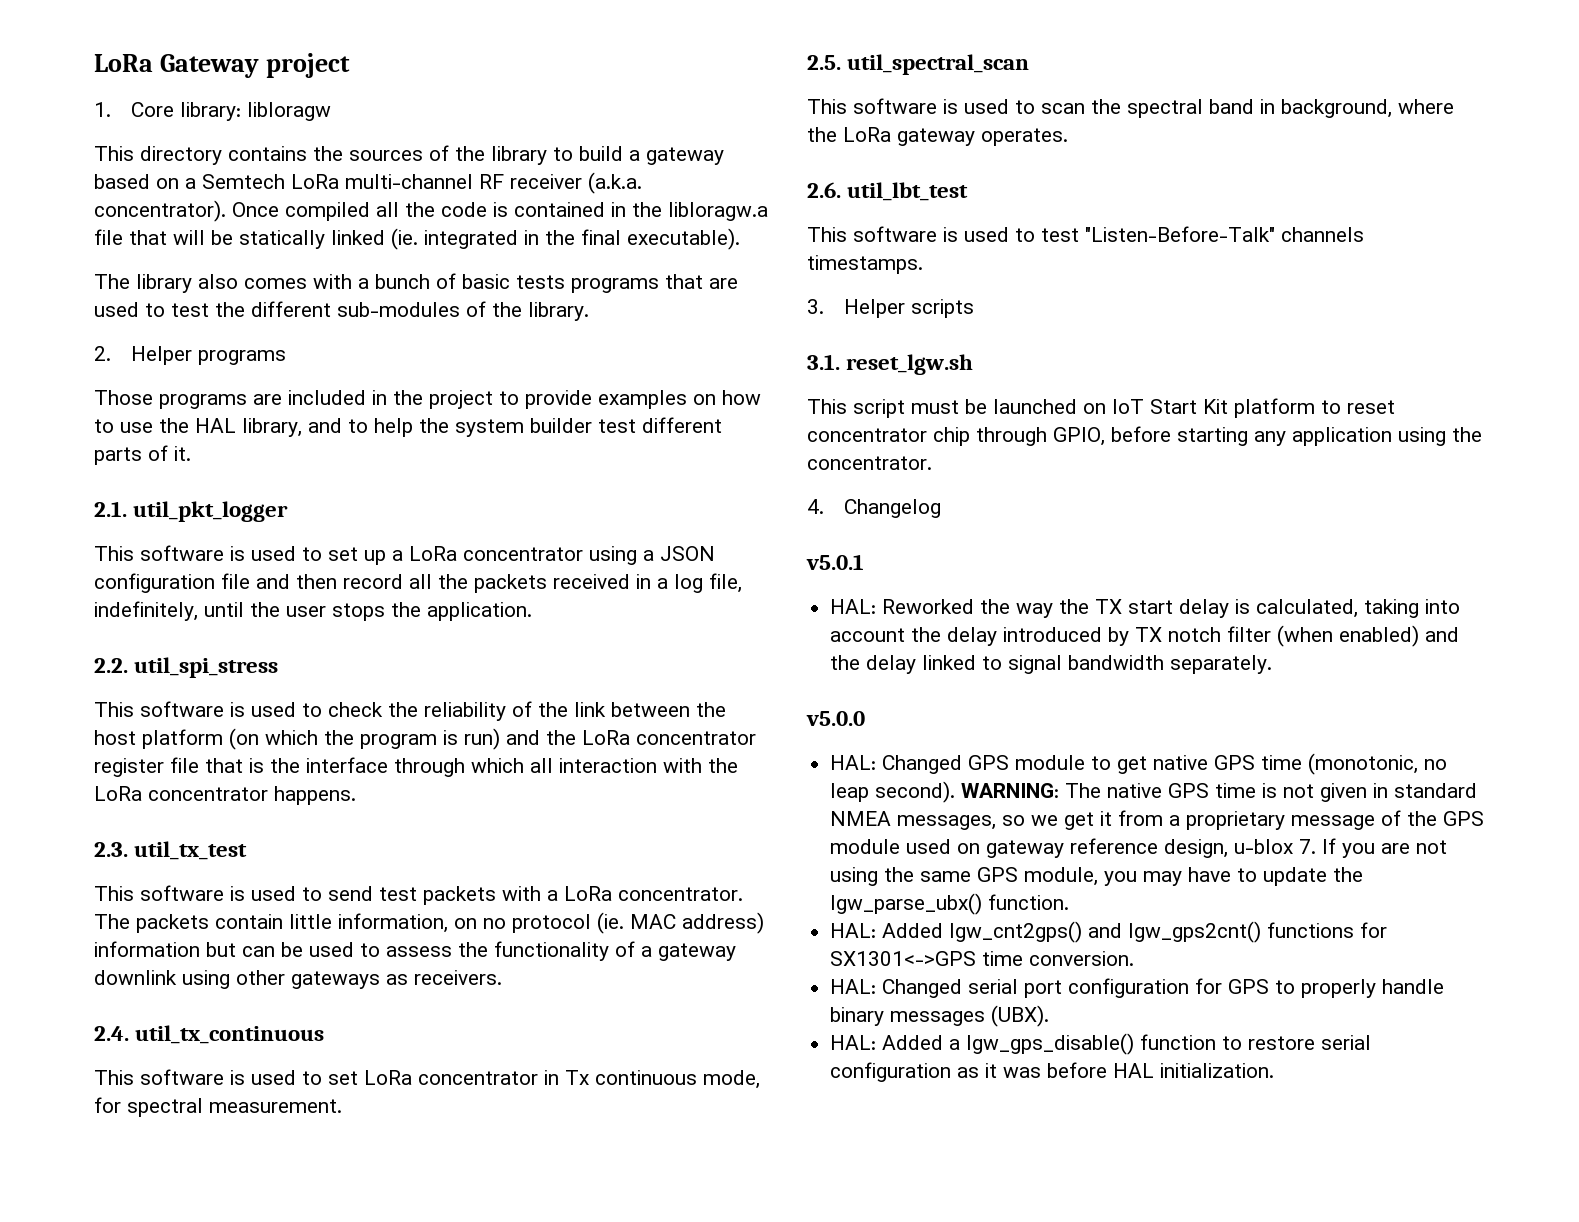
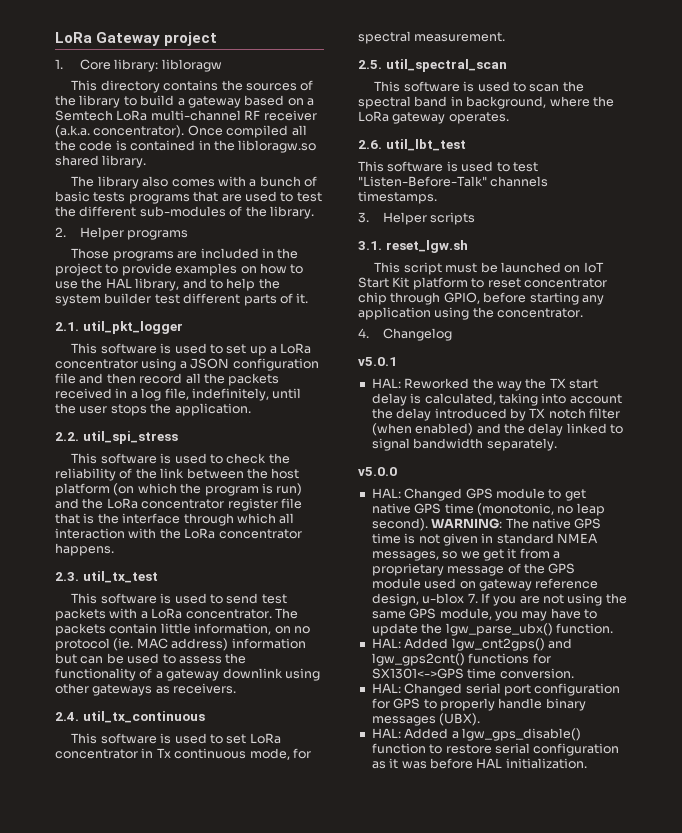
- Once compiled all the code is contained in the libloragw.a file that will be statically linked (ie. integrated in the final executable).
+ Once compiled all the code is contained in the libloragw.so shared library.

